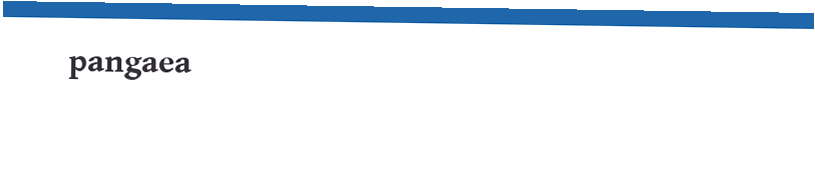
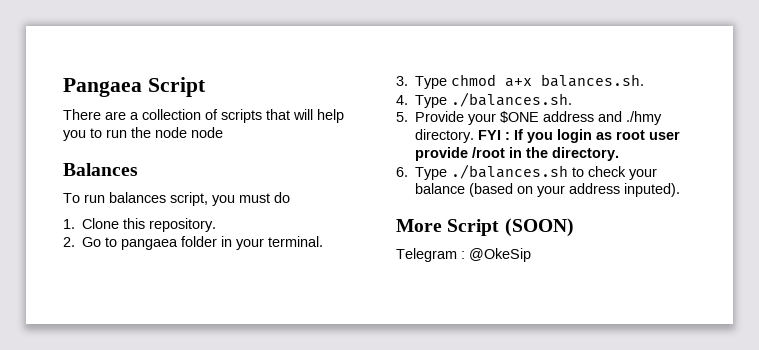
- pangaea
+ Pangaea Script
+ There are a collection of scripts that will help you to run the node node
+ Balances
+ To run balances script, you must do
+ 1. Clone this repository.
+ 2. Go to pangaea folder in your terminal.
+ 3. Type chmod a+x balances.sh.
+ 4. Type ./balances.sh.
+ 5. Provide your $ONE address and ./hmy directory. FYI : If you login as root user provide /root in the directory.
+ 6. Type ./balances.sh to check your balance (based on your address inputed).
+ More Script (SOON)
+ Telegram : @OkeSip

